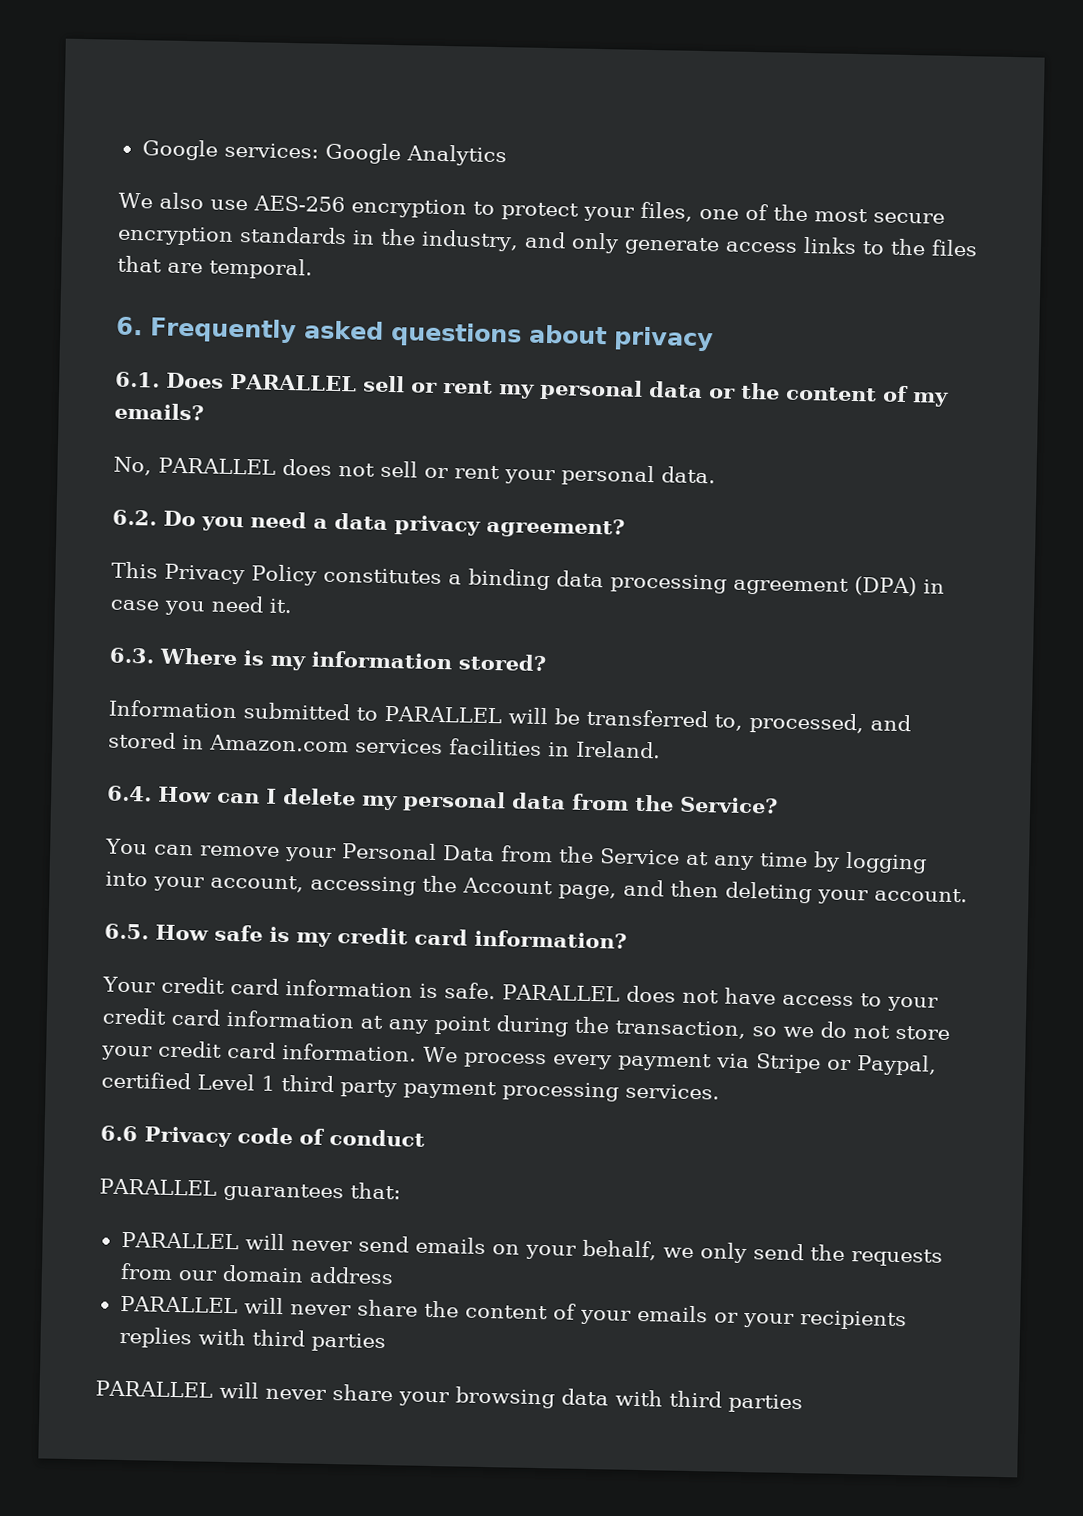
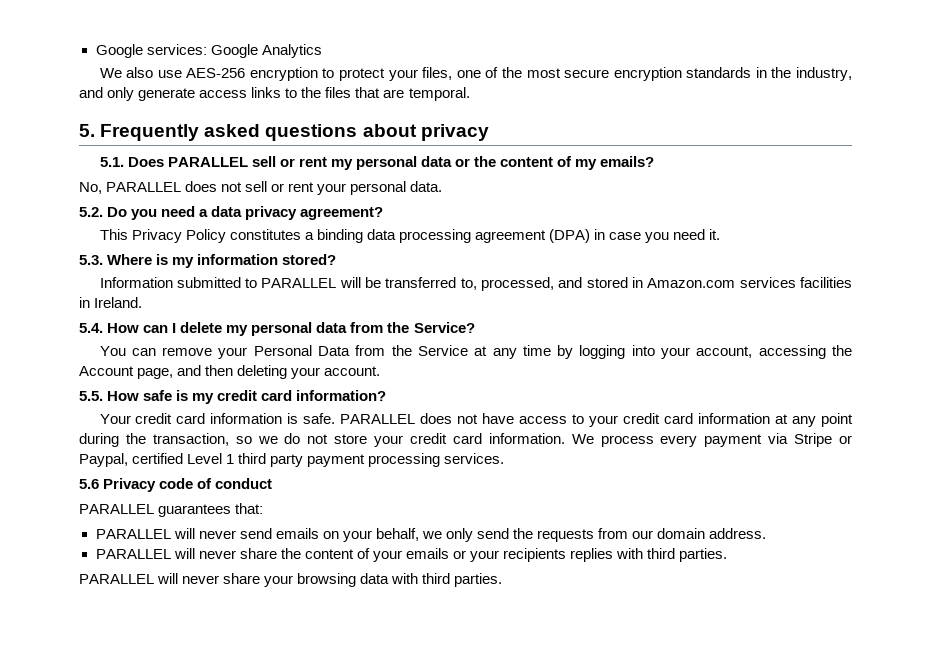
- 6. Frequently asked questions about privacy
+ 5. Frequently asked questions about privacy
- 6.1. Does PARALLEL sell or rent my personal data or the content of my emails?
+ 5.1. Does PARALLEL sell or rent my personal data or the content of my emails?
- 6.2. Do you need a data privacy agreement?
+ 5.2. Do you need a data privacy agreement?
- 6.3. Where is my information stored?
+ 5.3. Where is my information stored?
- 6.4. How can I delete my personal data from the Service?
+ 5.4. How can I delete my personal data from the Service?
- 6.5. How safe is my credit card information?
+ 5.5. How safe is my credit card information?
- 6.6 Privacy code of conduct
+ 5.6 Privacy code of conduct
- PARALLEL will never send emails on your behalf, we only send the requests from our domain address
+ PARALLEL will never send emails on your behalf, we only send the requests from our domain address.
- PARALLEL will never share the content of your emails or your recipients replies with third parties
+ PARALLEL will never share the content of your emails or your recipients replies with third parties.
- PARALLEL will never share your browsing data with third parties
+ PARALLEL will never share your browsing data with third parties.

